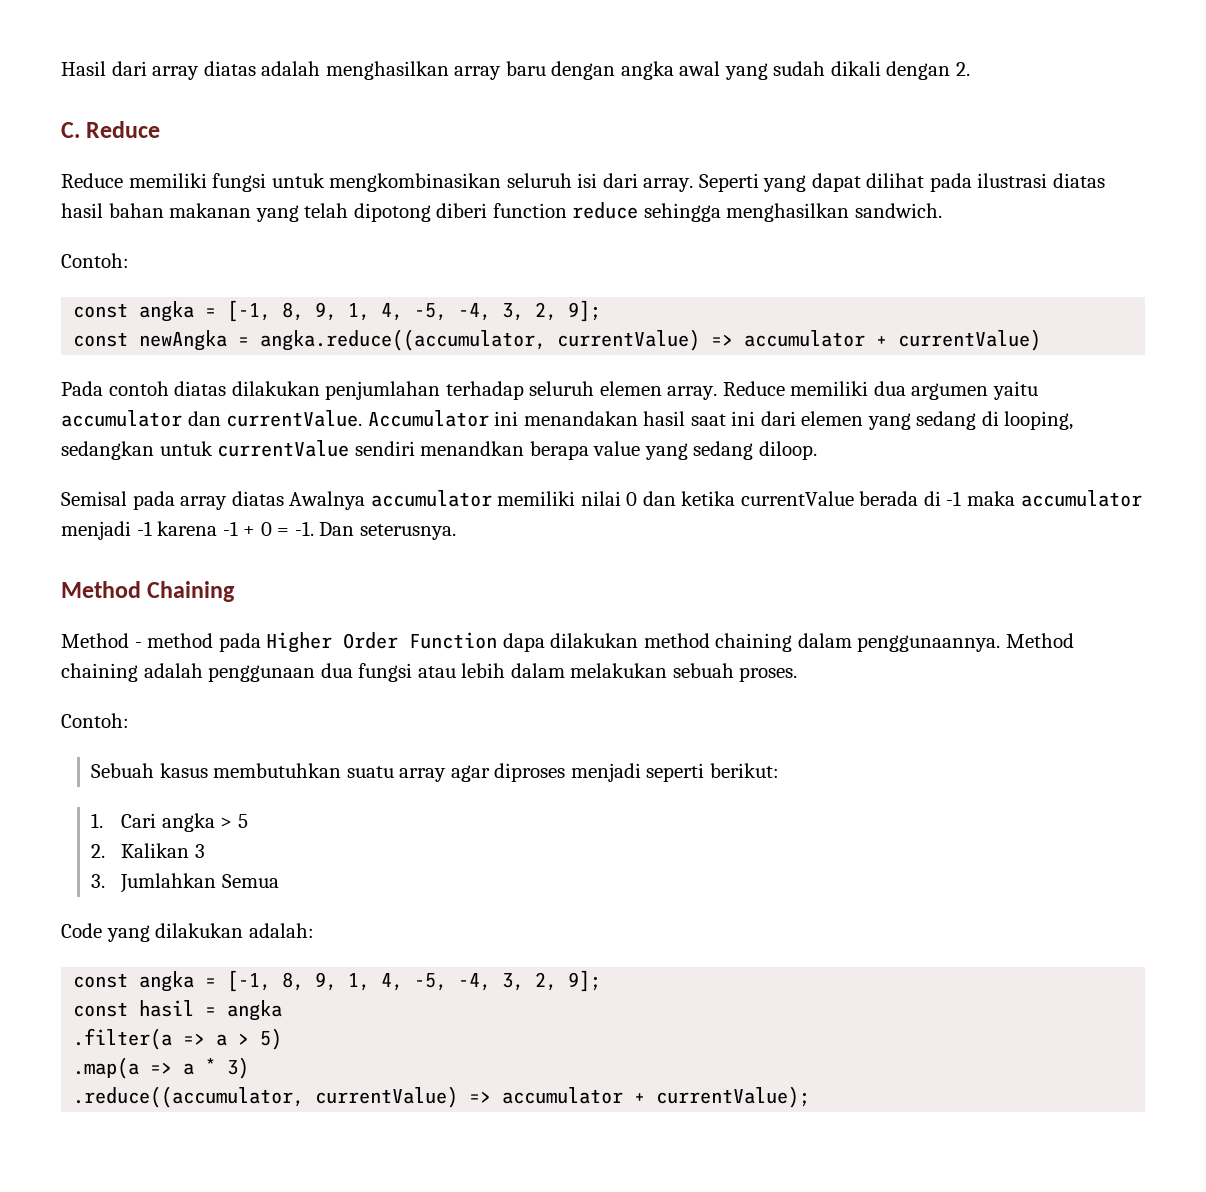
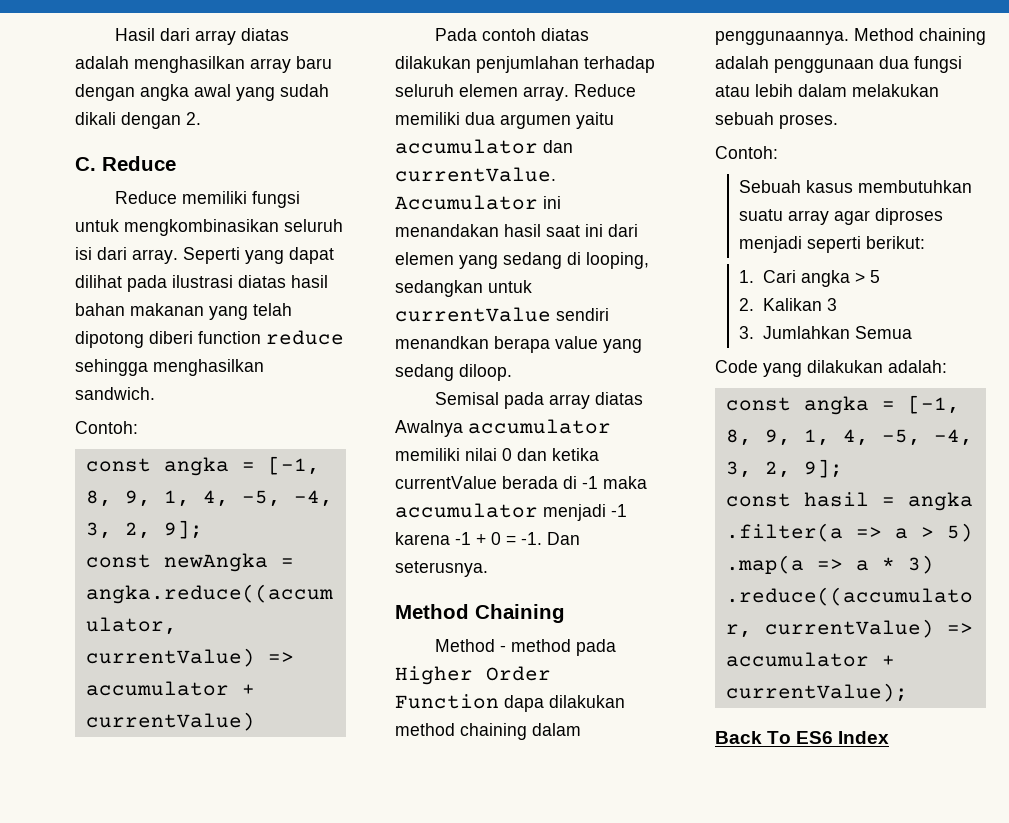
+ Back To ES6 Index

